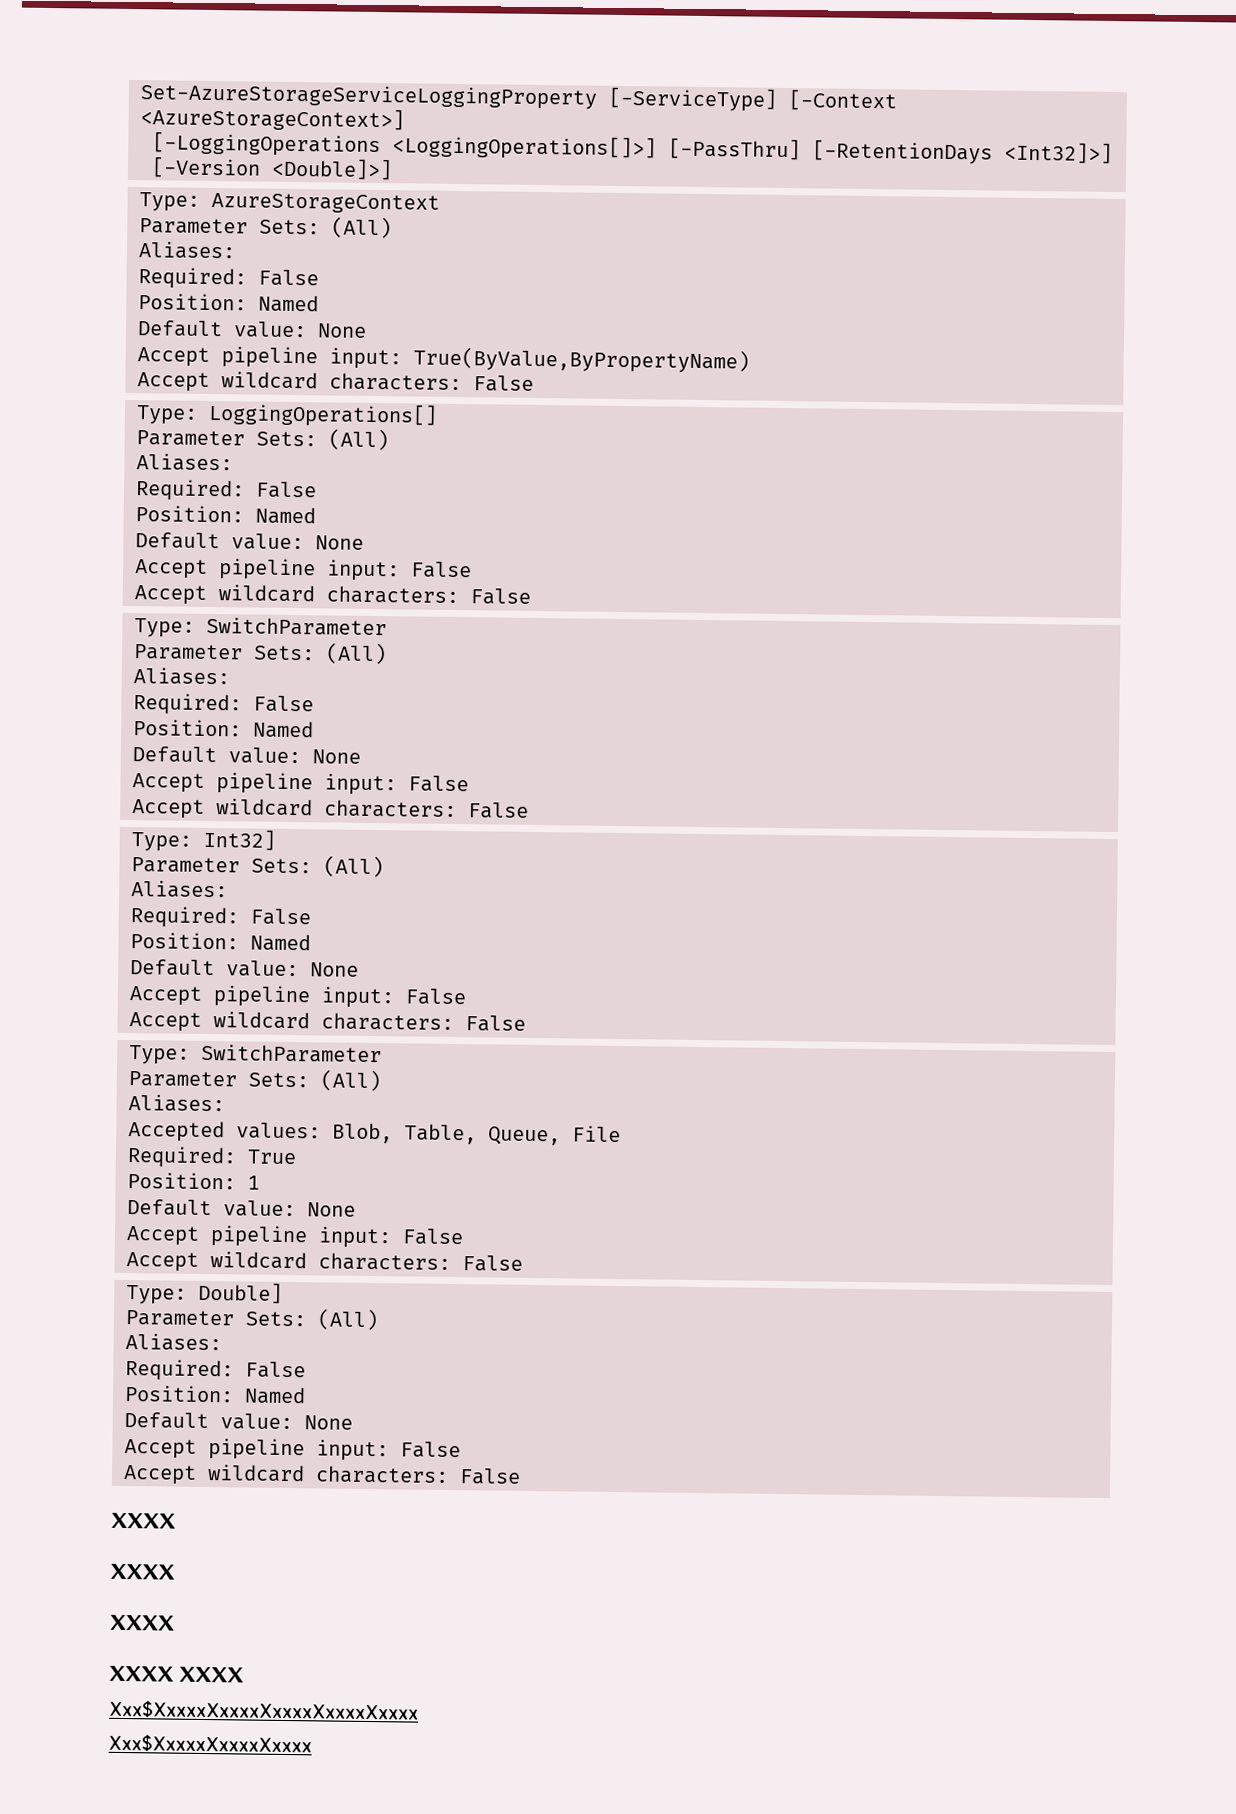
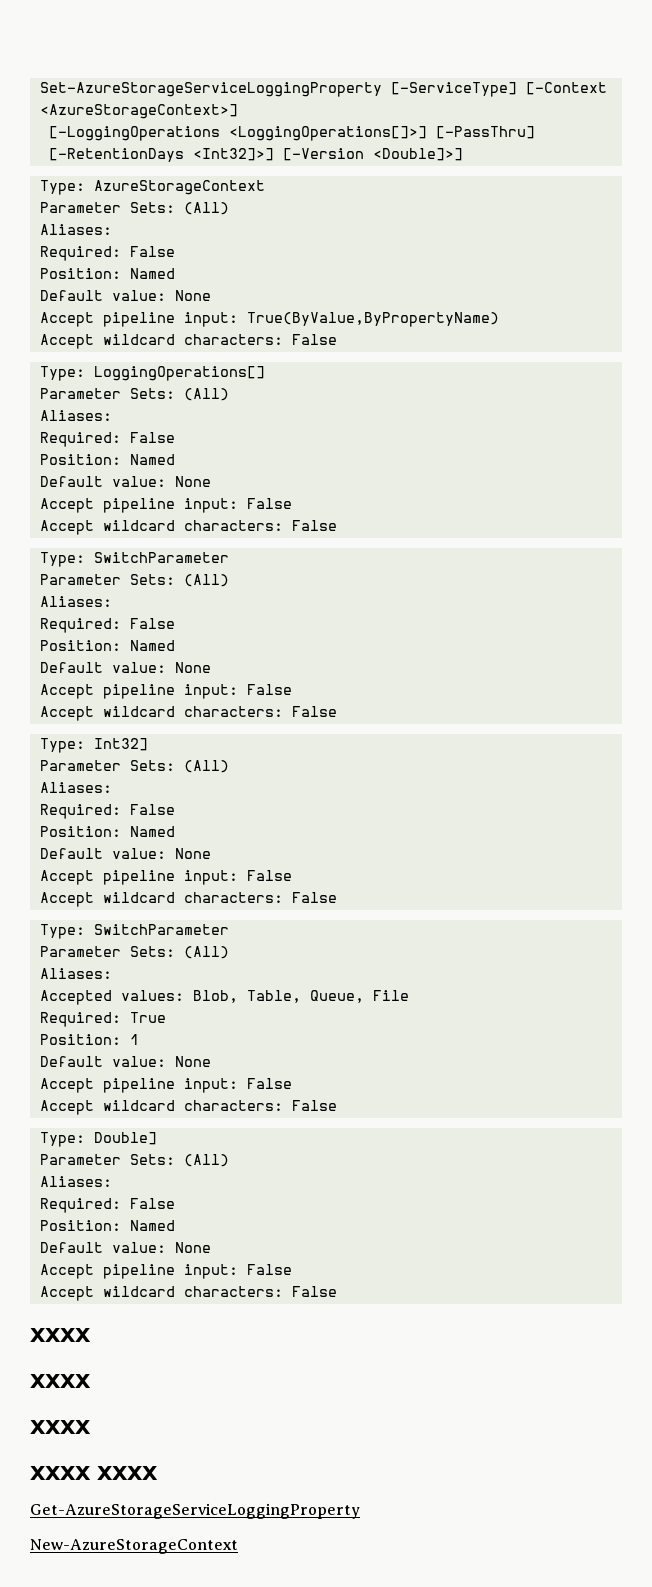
- Xxx$XxxxxXxxxxXxxxxXxxxxXxxxx
- Xxx$XxxxxXxxxxXxxxx
+ Get-AzureStorageServiceLoggingProperty
+ New-AzureStorageContext

